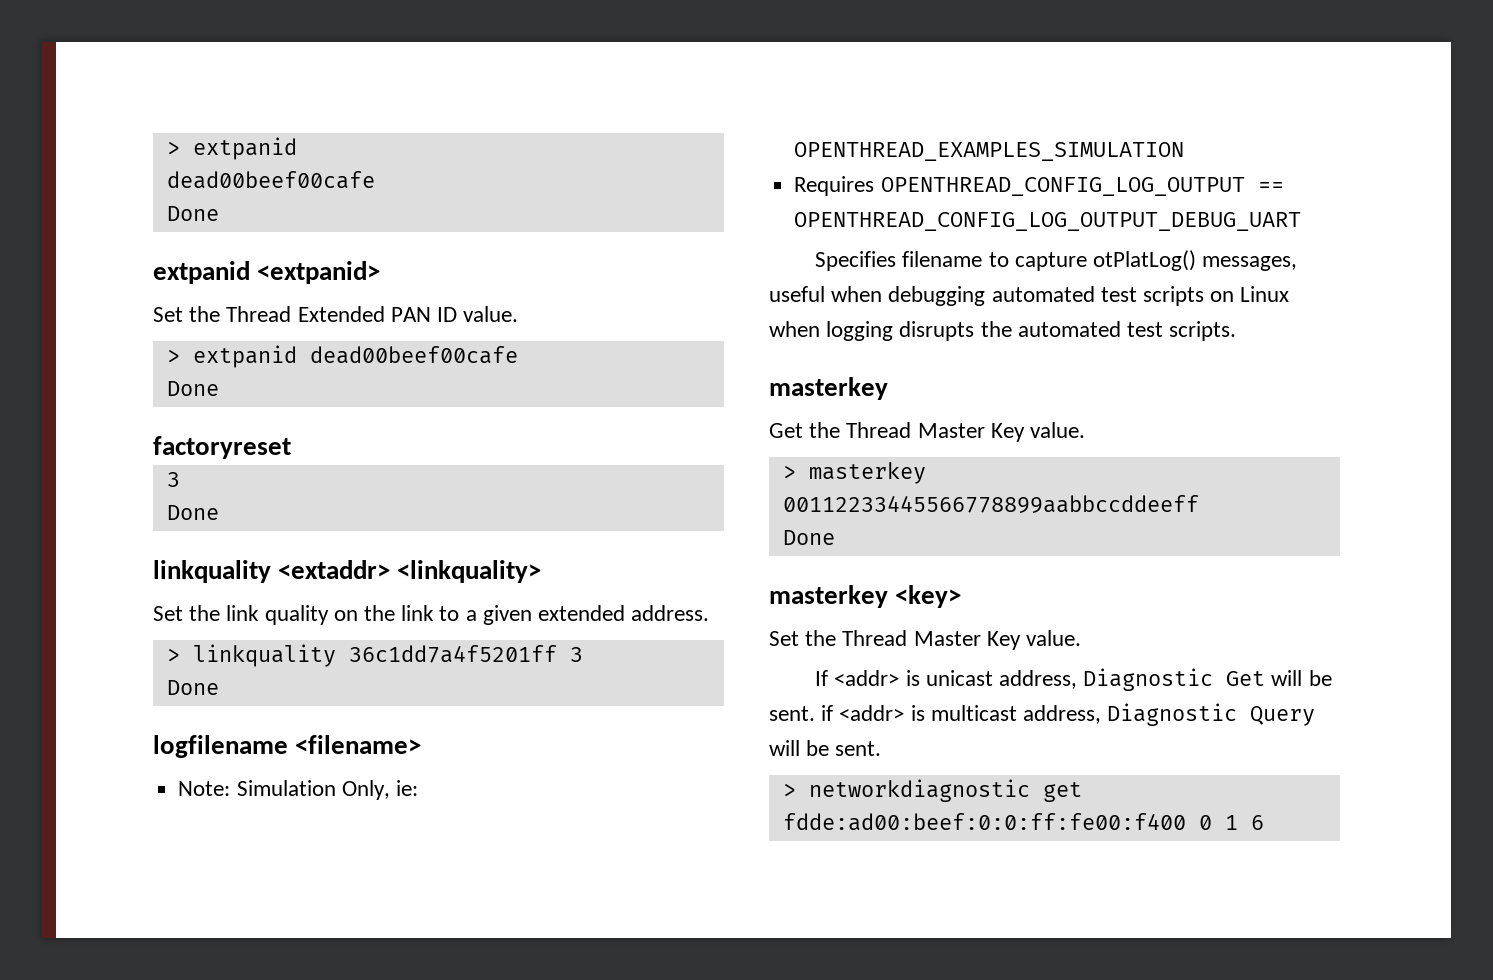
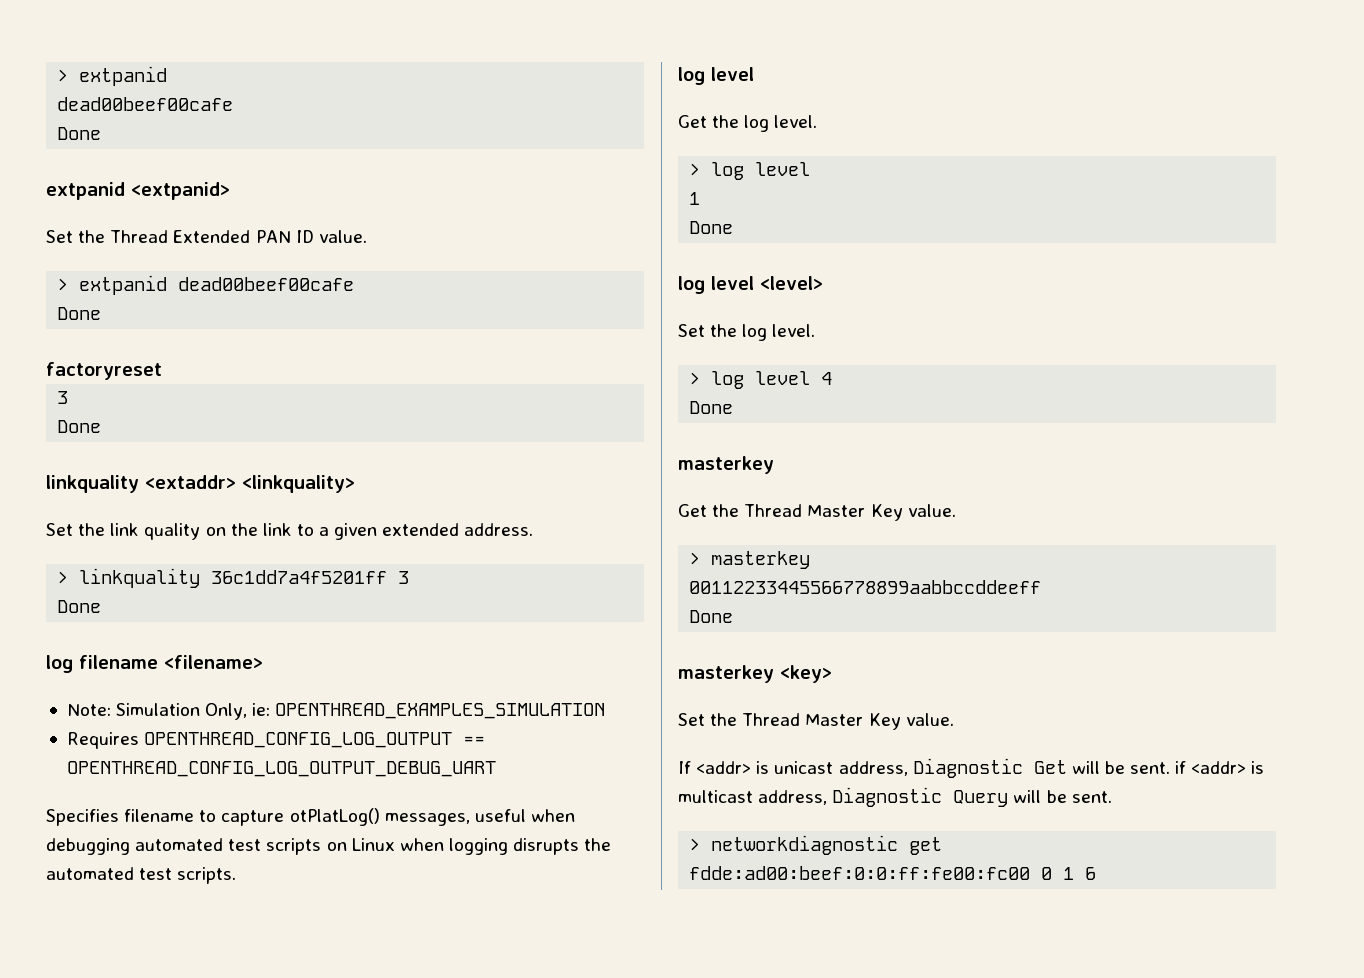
- logfilename <filename>
+ log filename <filename>
  Specifies filename to capture otPlatLog() messages, useful when debugging automated test scripts on Linux when logging disrupts the automated test scripts.
+ log level
+ Get the log level.
+ > log level
+ 1
+ Done
+ log level <level>
+ Set the log level.
+ > log level 4
+ Done
- > networkdiagnostic get fdde:ad00:beef:0:0:ff:fe00:f400 0 1 6
+ > networkdiagnostic get fdde:ad00:beef:0:0:ff:fe00:fc00 0 1 6

